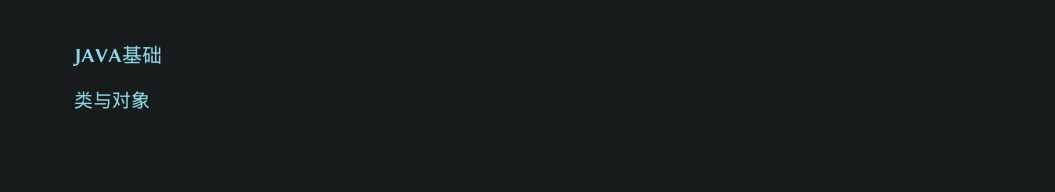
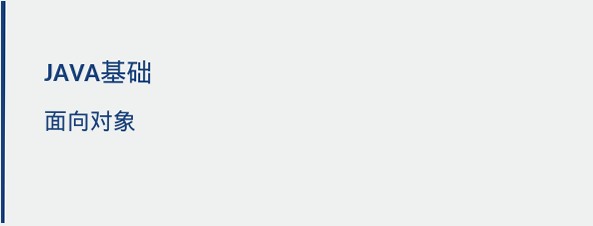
- 类与对象
+ 面向对象

